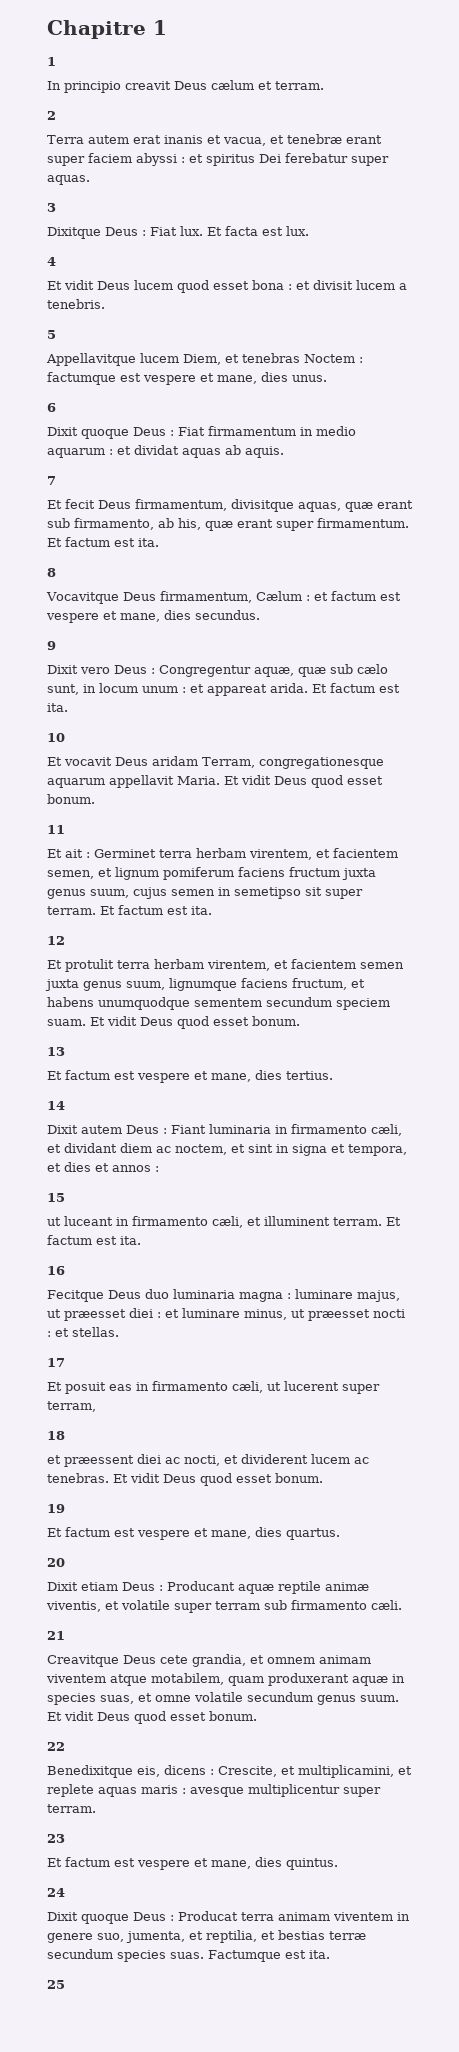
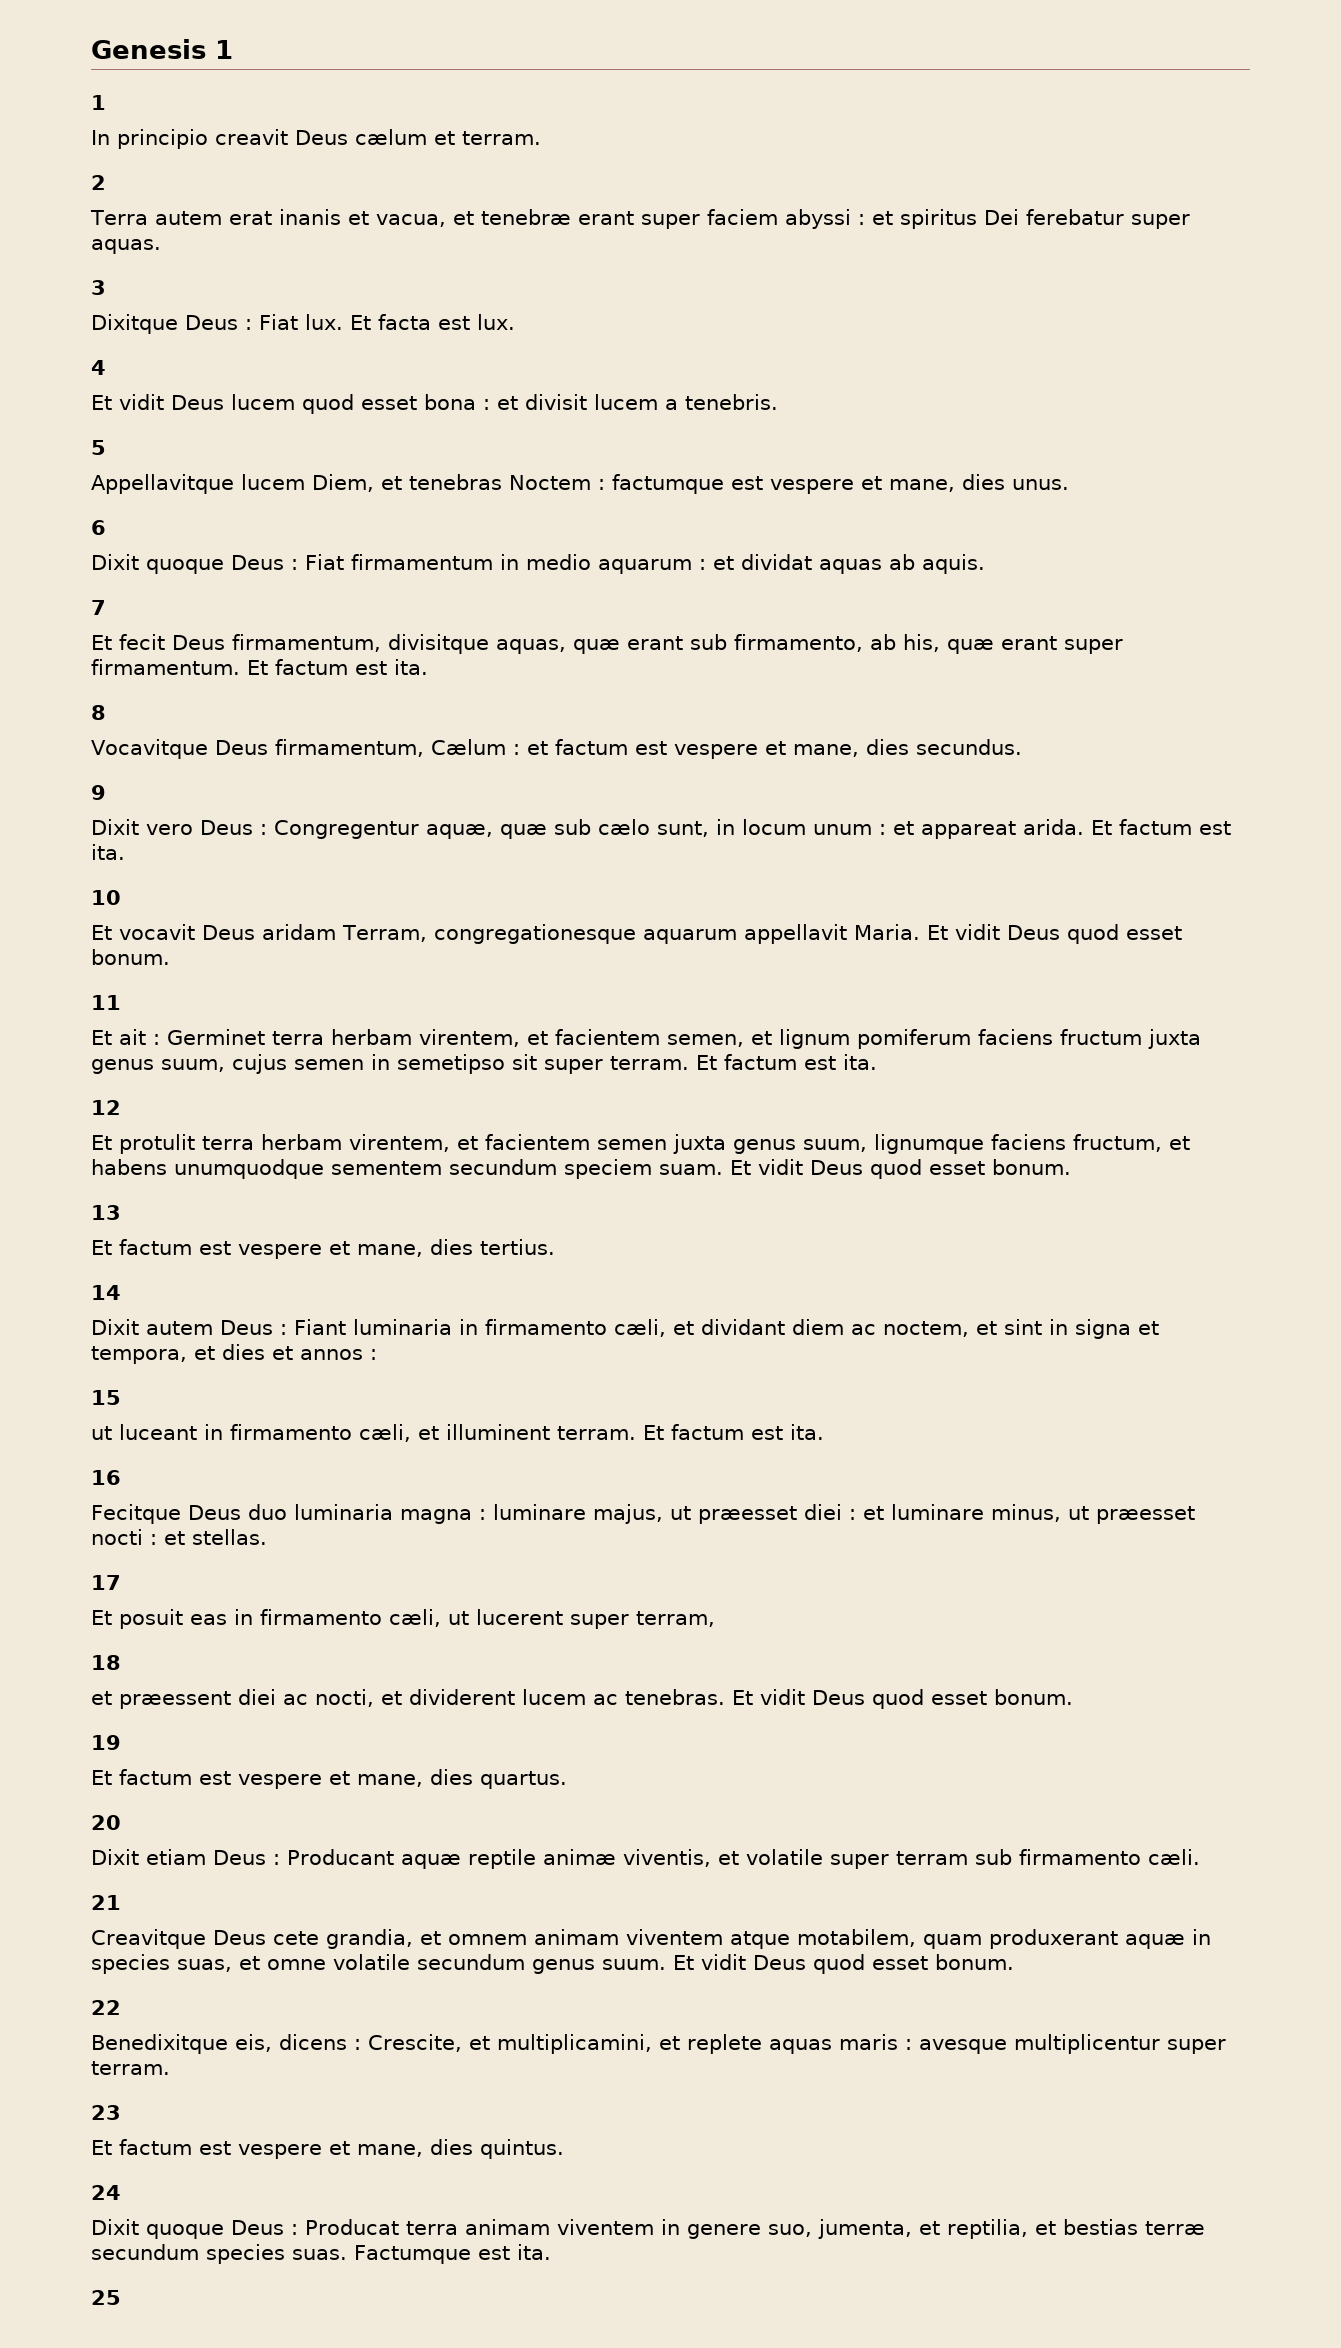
- Chapitre 1
+ Genesis 1

